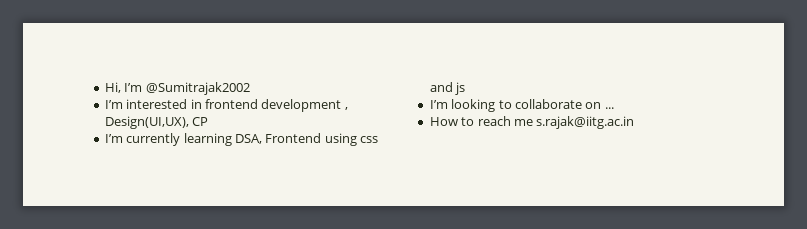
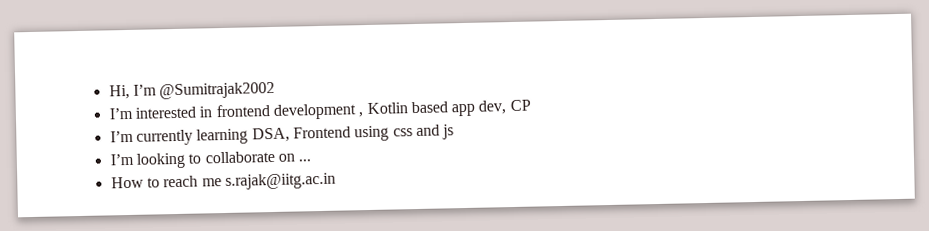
- I’m interested in frontend development , Design(UI,UX), CP
+ I’m interested in frontend development , Kotlin based app dev, CP

